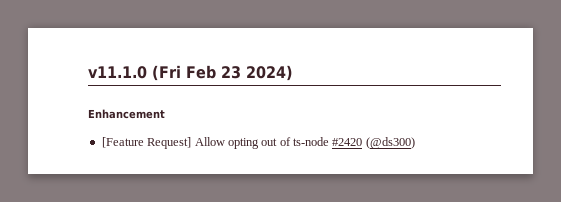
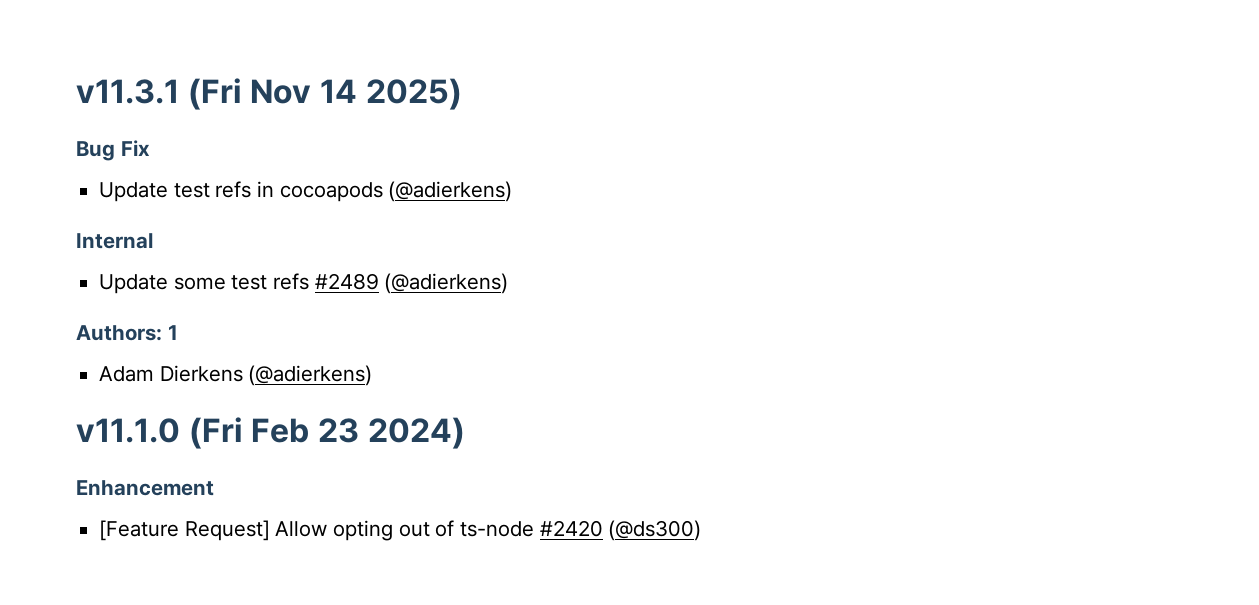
+ v11.3.1 (Fri Nov 14 2025)
+ Bug Fix
+ Update test refs in cocoapods (@adierkens)
+ Internal
+ Update some test refs #2489 (@adierkens)
+ Authors: 1
+ Adam Dierkens (@adierkens)

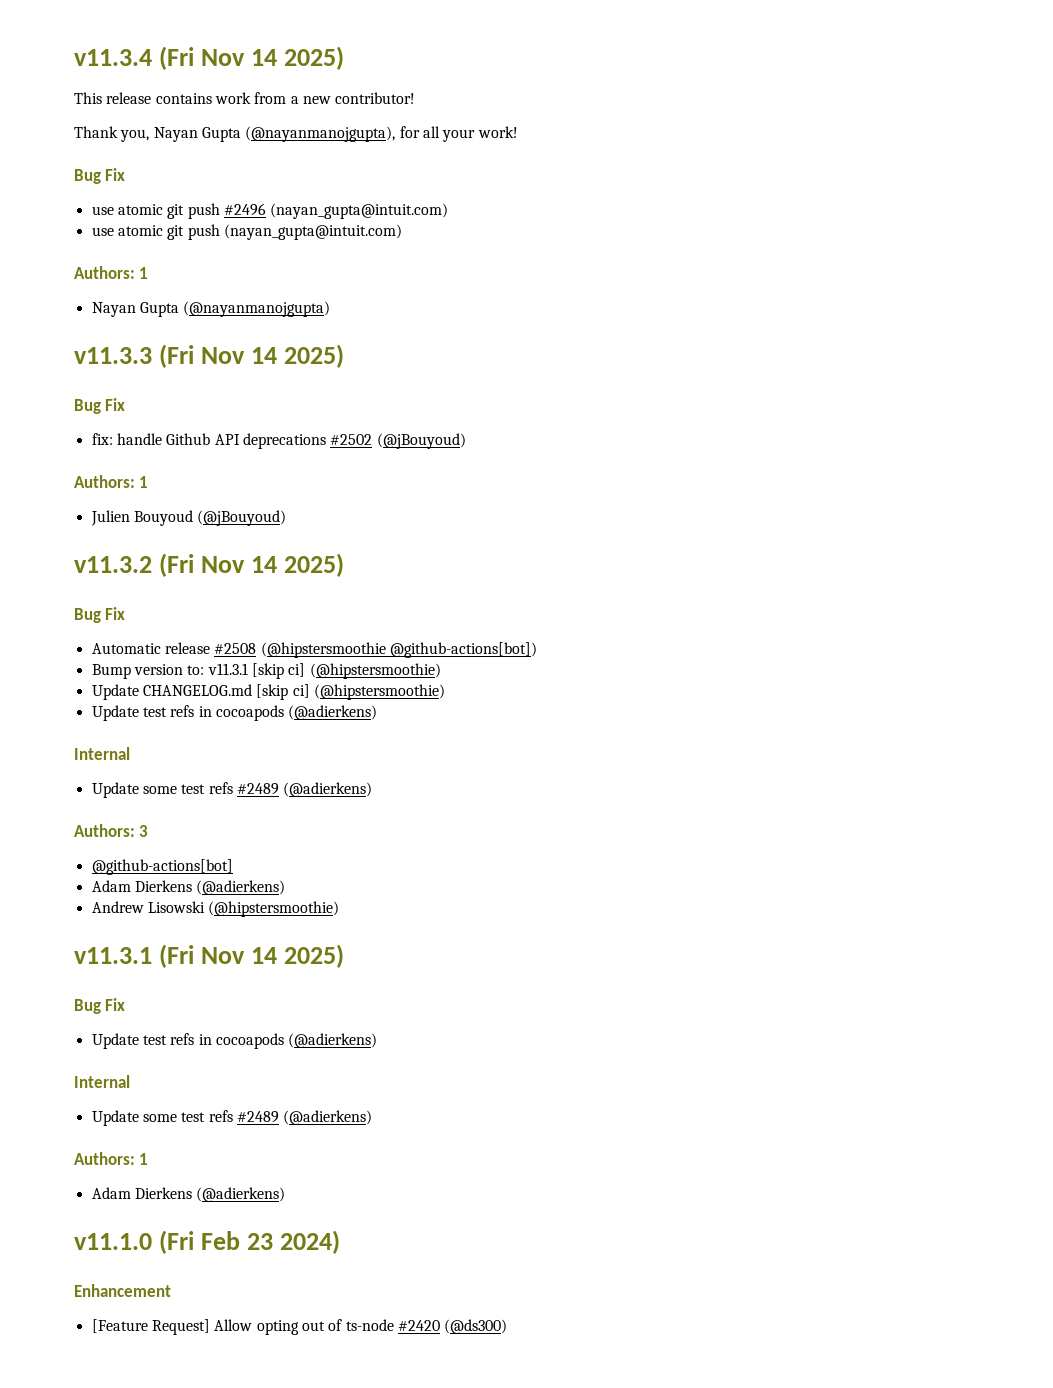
+ v11.3.4 (Fri Nov 14 2025)
+ This release contains work from a new contributor!
+ Thank you, Nayan Gupta (@nayanmanojgupta), for all your work!
+ Bug Fix
+ use atomic git push #2496 (nayan_gupta@intuit.com)
+ use atomic git push (nayan_gupta@intuit.com)
+ Authors: 1
+ Nayan Gupta (@nayanmanojgupta)
+ v11.3.3 (Fri Nov 14 2025)
+ Bug Fix
+ fix: handle Github API deprecations #2502 (@jBouyoud)
+ Authors: 1
+ Julien Bouyoud (@jBouyoud)
+ v11.3.2 (Fri Nov 14 2025)
+ Bug Fix
+ Automatic release #2508 (@hipstersmoothie @github-actions[bot])
+ Bump version to: v11.3.1 [skip ci] (@hipstersmoothie)
+ Update CHANGELOG.md [skip ci] (@hipstersmoothie)
+ Update test refs in cocoapods (@adierkens)
+ Internal
+ Update some test refs #2489 (@adierkens)
+ Authors: 3
+ @github-actions[bot]
+ Adam Dierkens (@adierkens)
+ Andrew Lisowski (@hipstersmoothie)

